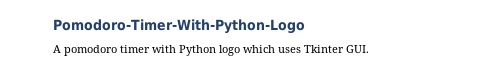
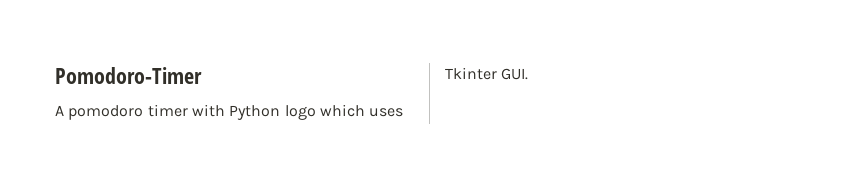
- Pomodoro-Timer-With-Python-Logo
+ Pomodoro-Timer

